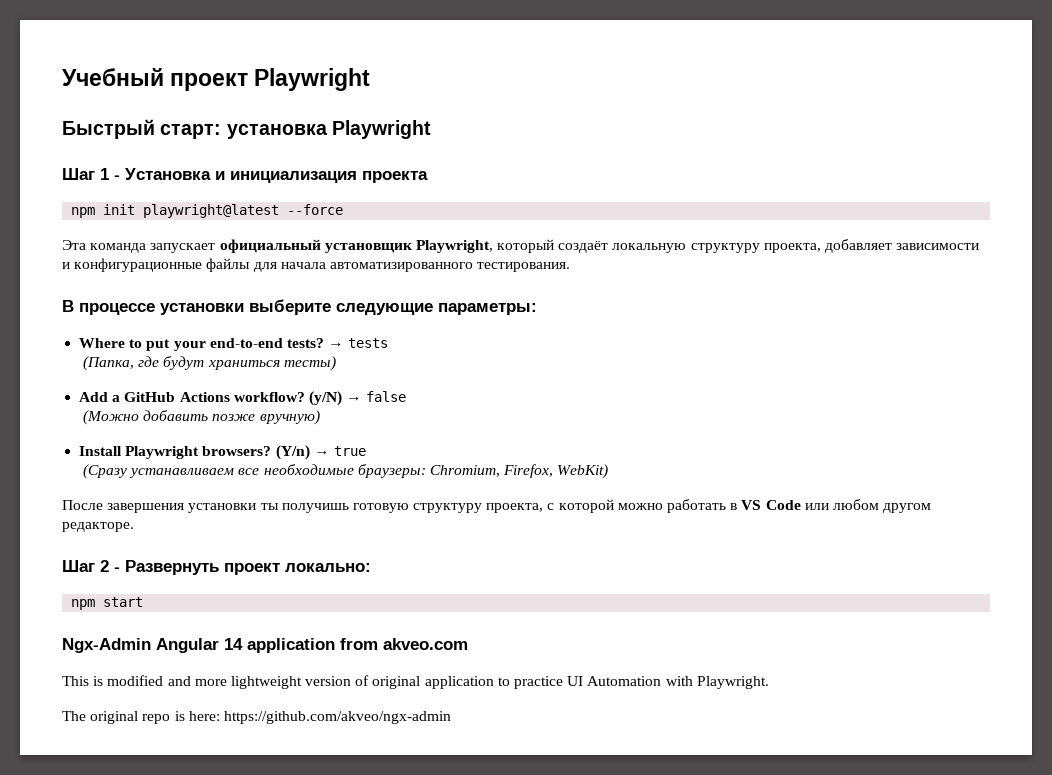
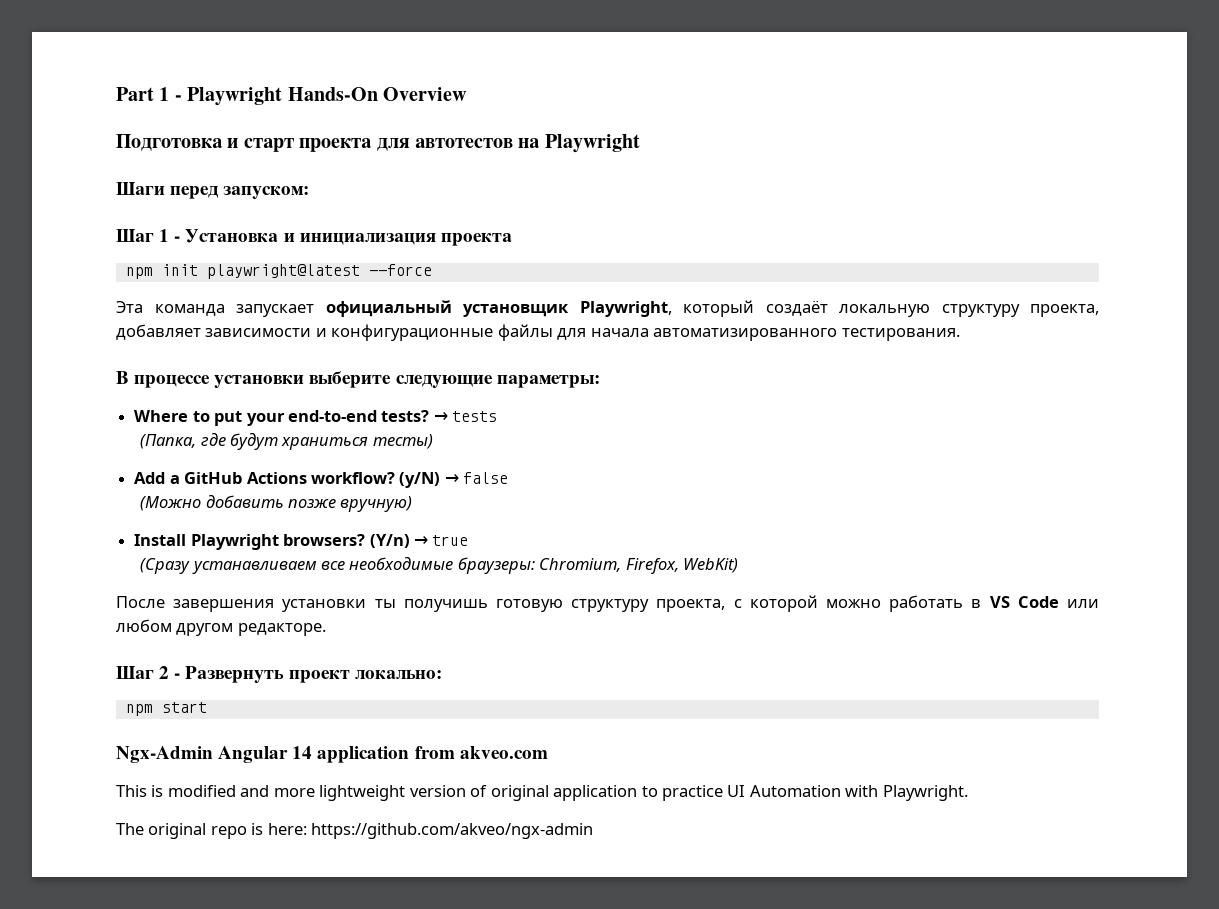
- Учебный проект Playwright
- Быстрый старт: установка Playwright
+ Part 1 - Playwright Hands-On Overview
+ Подготовка и старт проекта для автотестов на Playwright
+ Шаги перед запуском:

